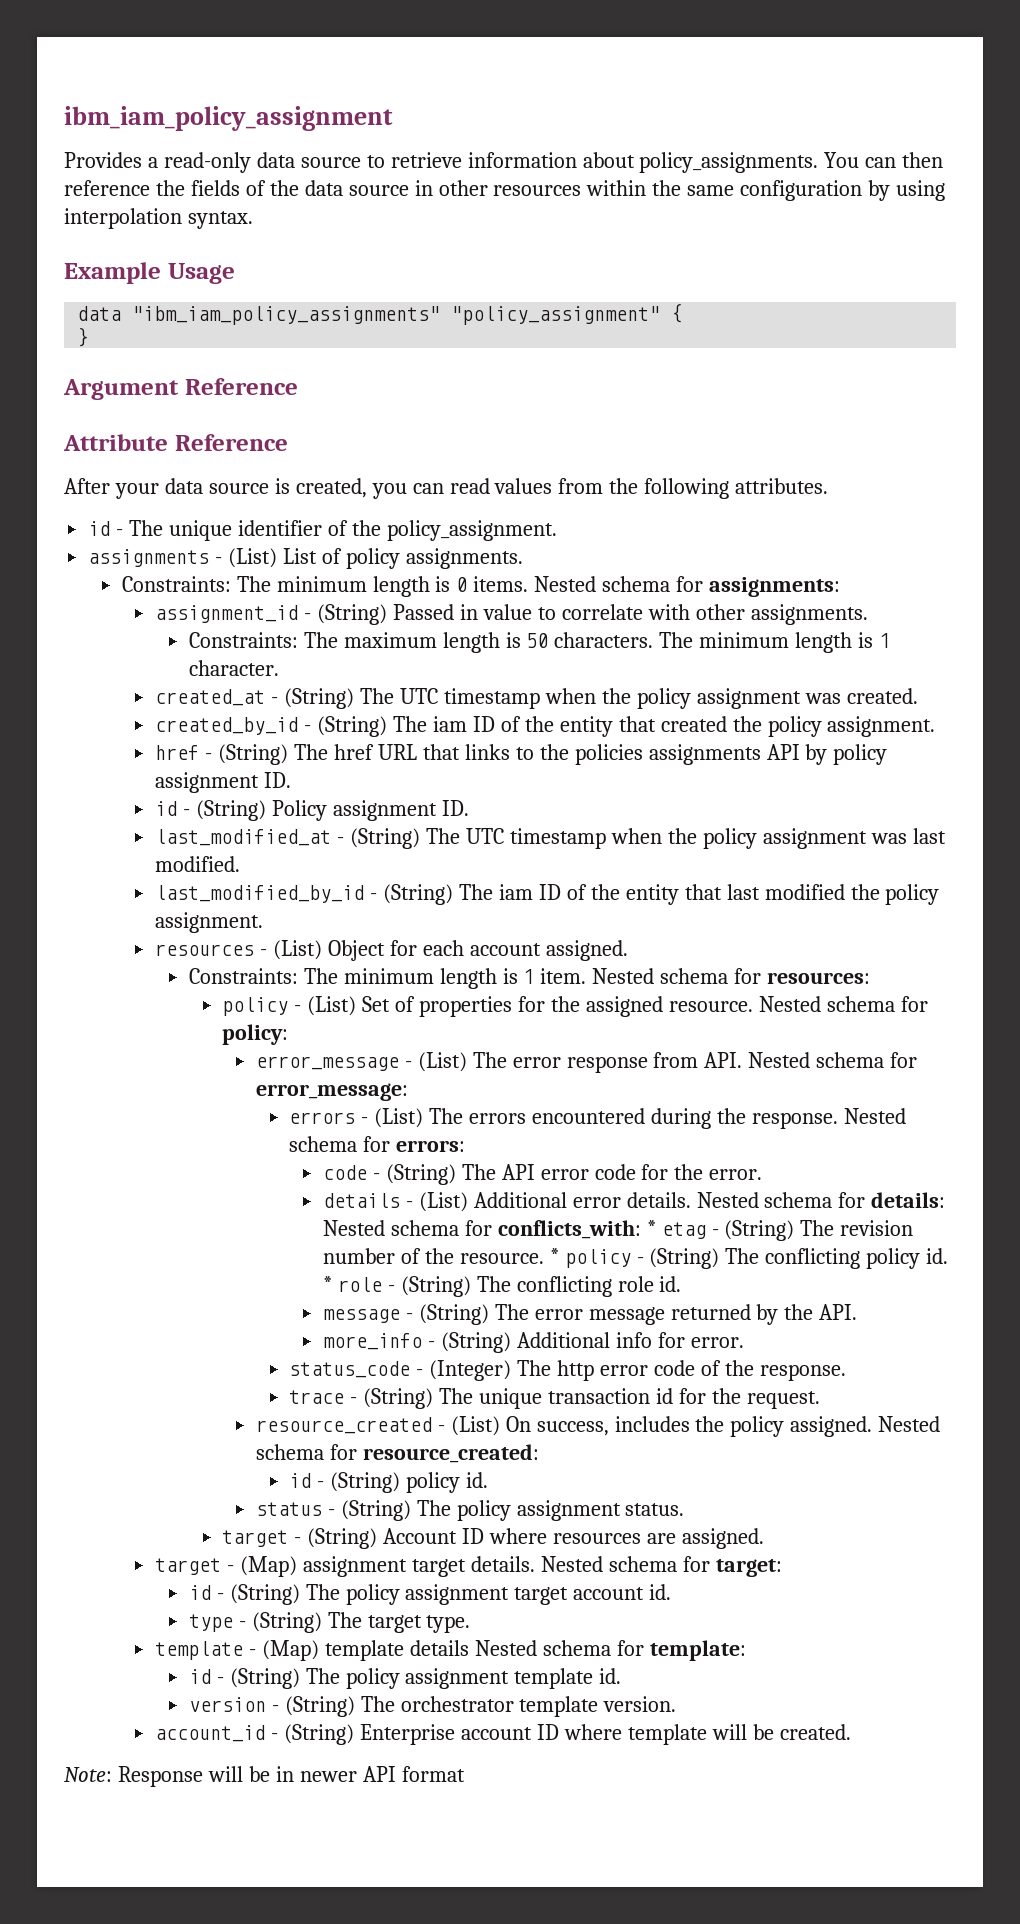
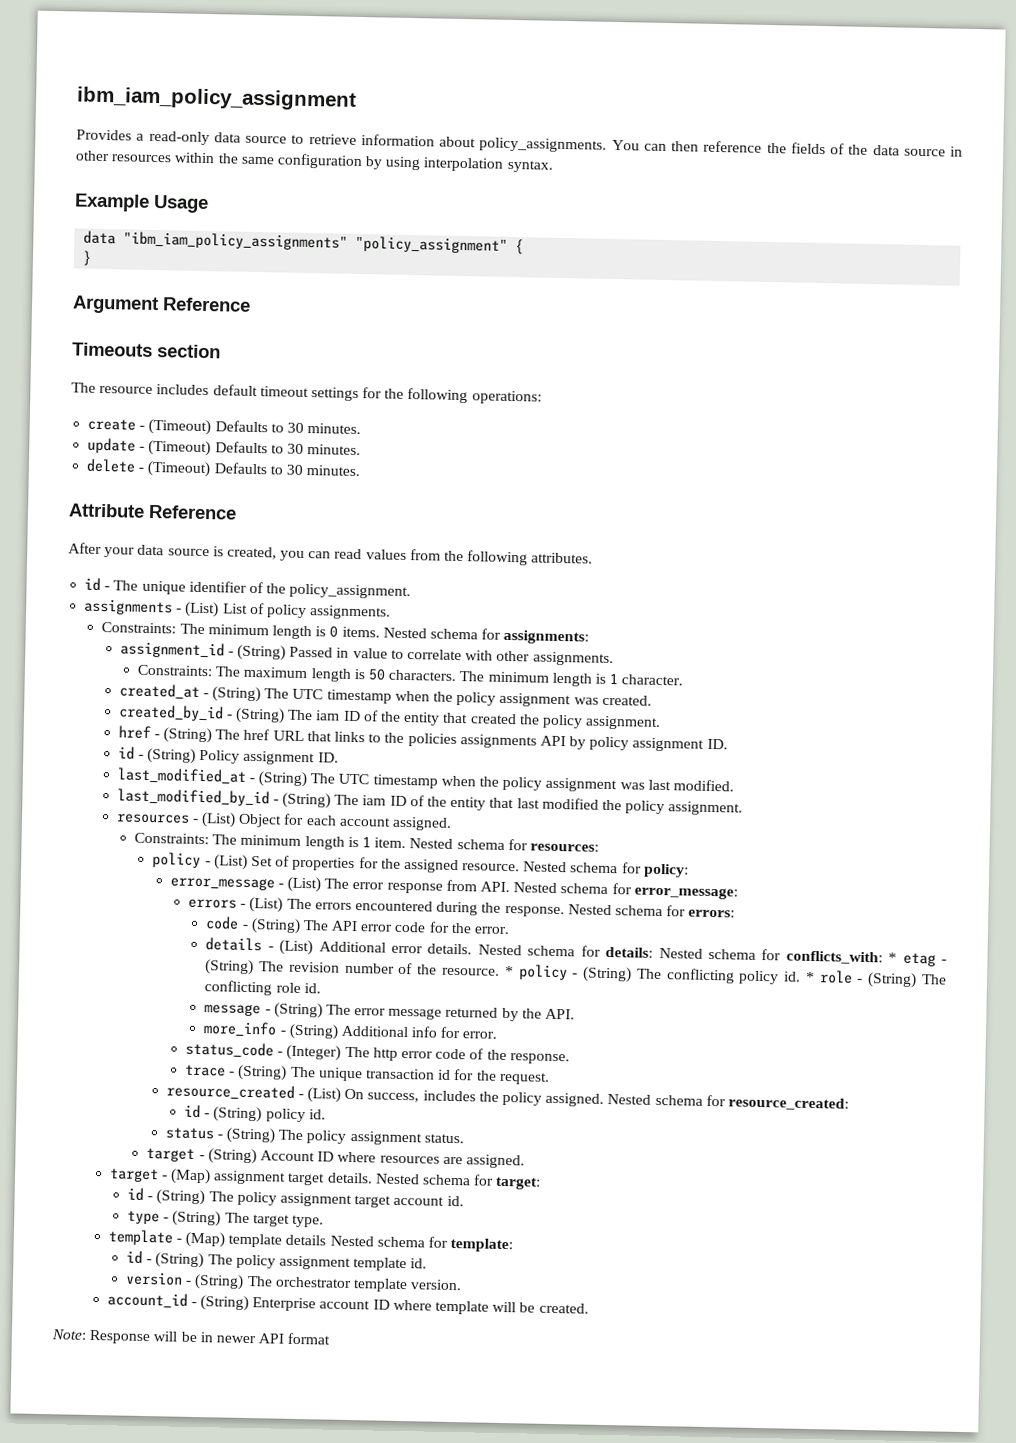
+ Timeouts section
+ The resource includes default timeout settings for the following operations:
+ create - (Timeout) Defaults to 30 minutes.
+ update - (Timeout) Defaults to 30 minutes.
+ delete - (Timeout) Defaults to 30 minutes.

